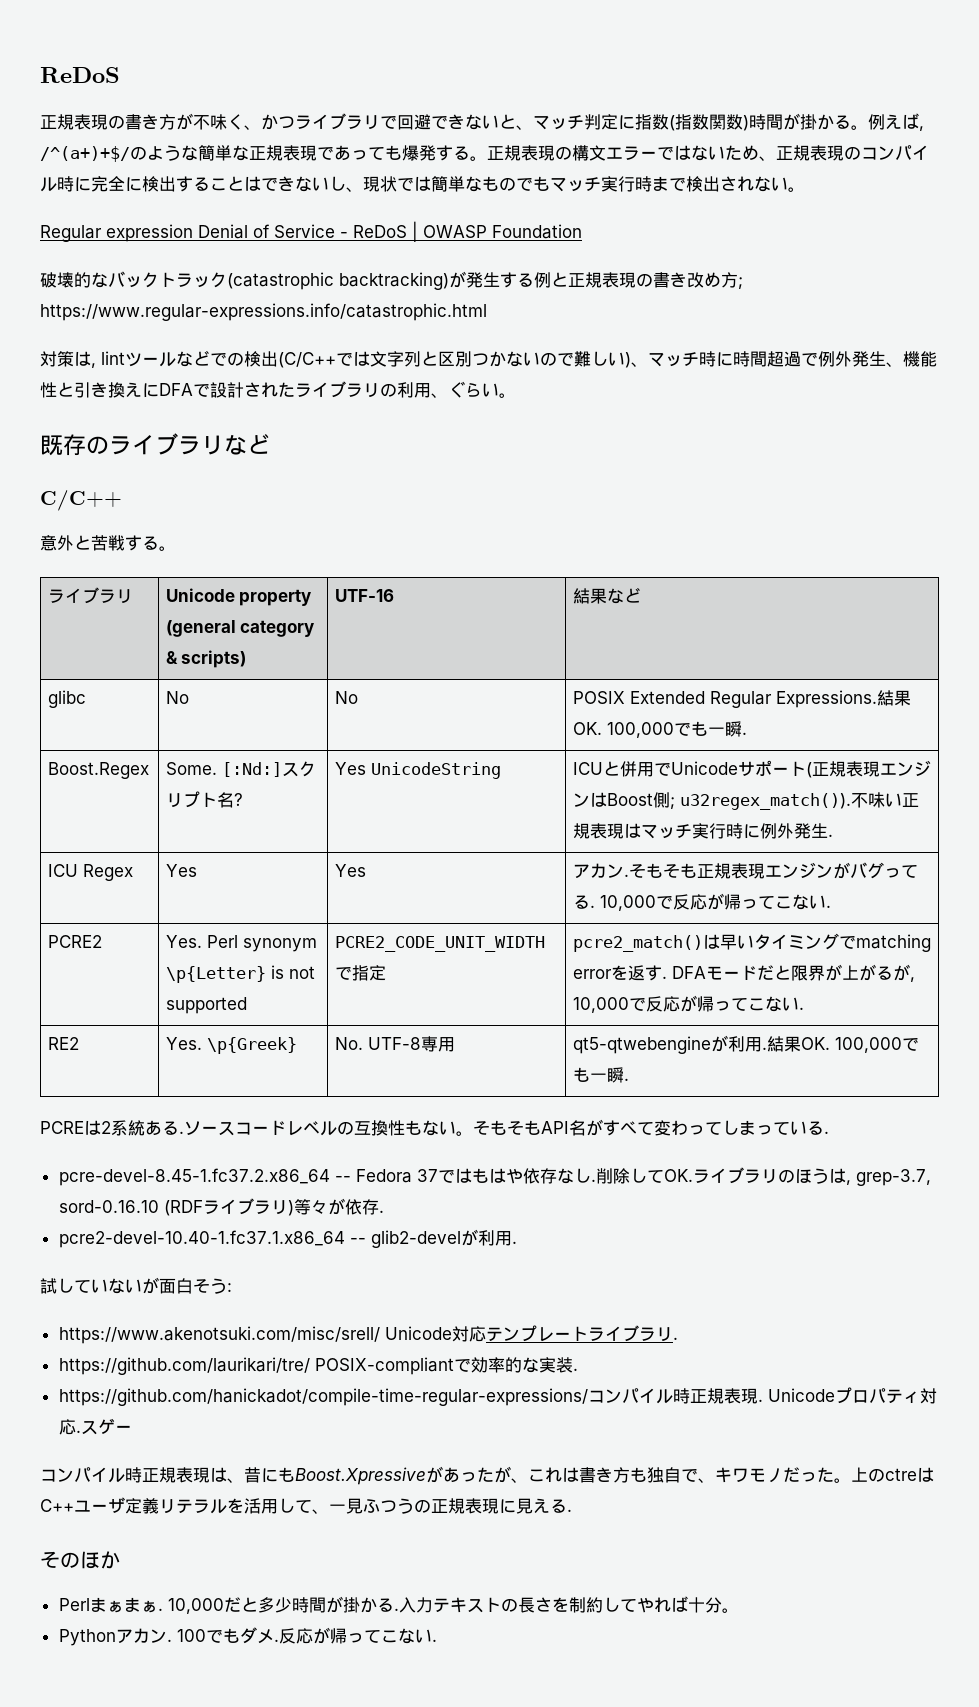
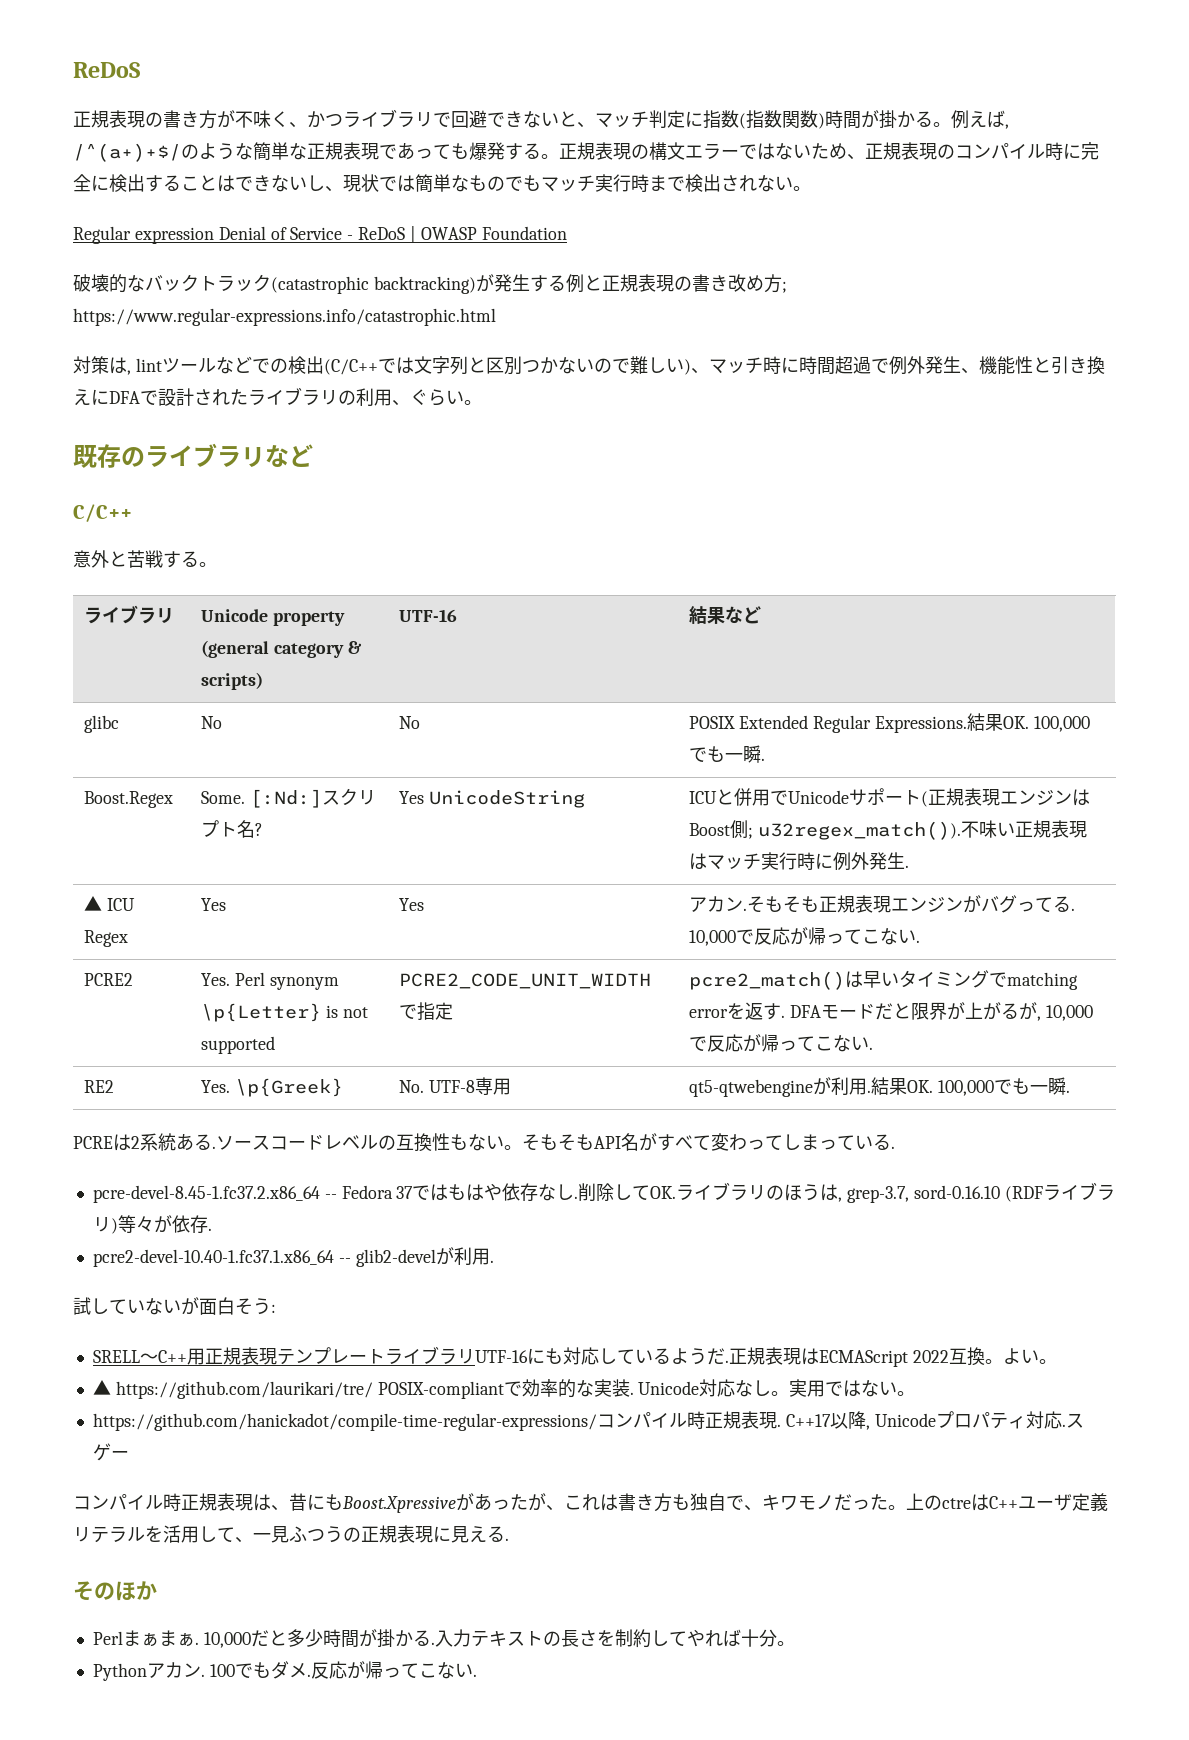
- ICU Regex | Yes | Yes | アカン.そもそも正規表現エンジンがバグってる. 10,000で反応が帰ってこない.
+ ▲ ICU Regex | Yes | Yes | アカン.そもそも正規表現エンジンがバグってる. 10,000で反応が帰ってこない.
- https://www.akenotsuki.com/misc/srell/ Unicode対応テンプレートライブラリ.
- https://github.com/laurikari/tre/ POSIX-compliantで効率的な実装.
+ SRELL～C++用正規表現テンプレートライブラリUTF-16にも対応しているようだ.正規表現はECMAScript 2022互換。よい。
+ ▲ https://github.com/laurikari/tre/ POSIX-compliantで効率的な実装. Unicode対応なし。実用ではない。
- Unicodeプロパティ対応.
+ C++17以降, Unicodeプロパティ対応.

